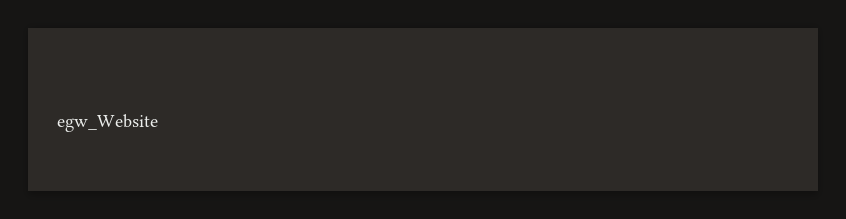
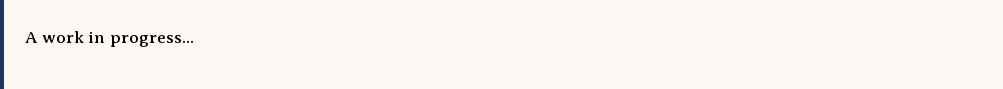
- egw_Website
+ A work in progress...

